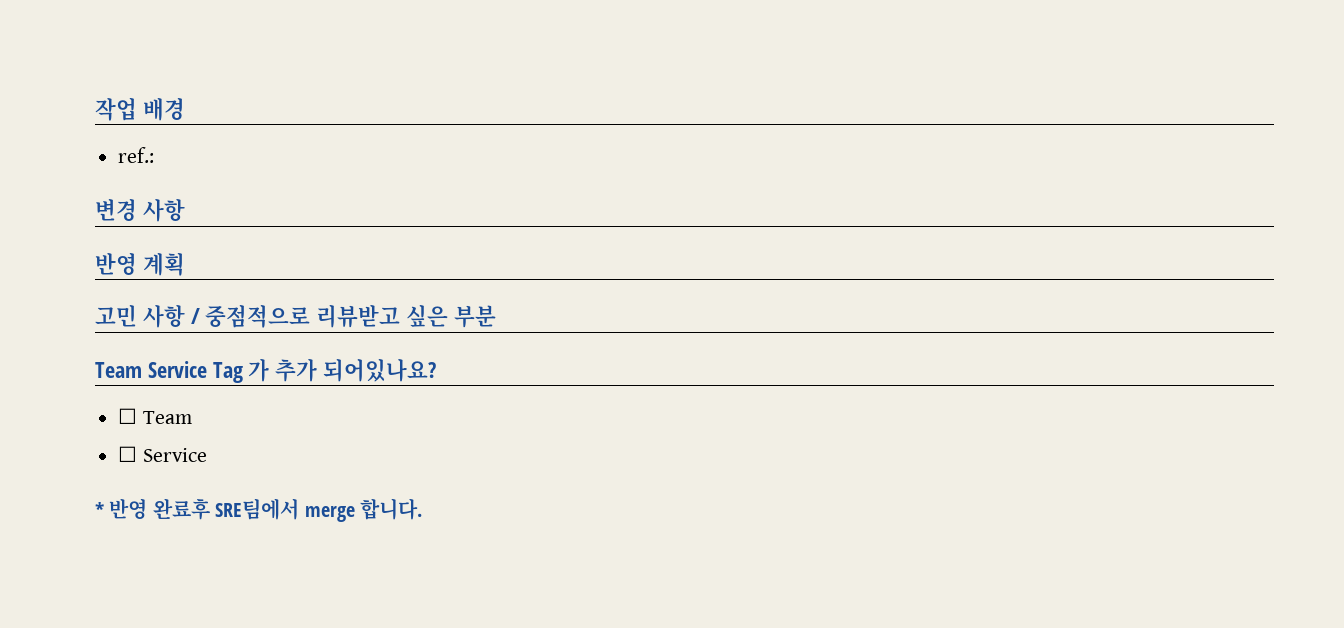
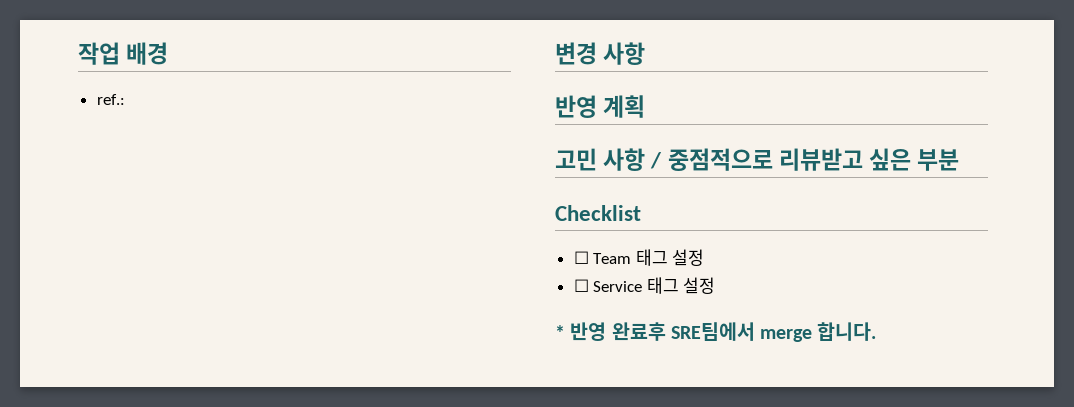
- Team Service Tag 가 추가 되어있나요?
+ Checklist
- ☐ Team
+ ☐ Team 태그 설정
- ☐ Service
+ ☐ Service 태그 설정

